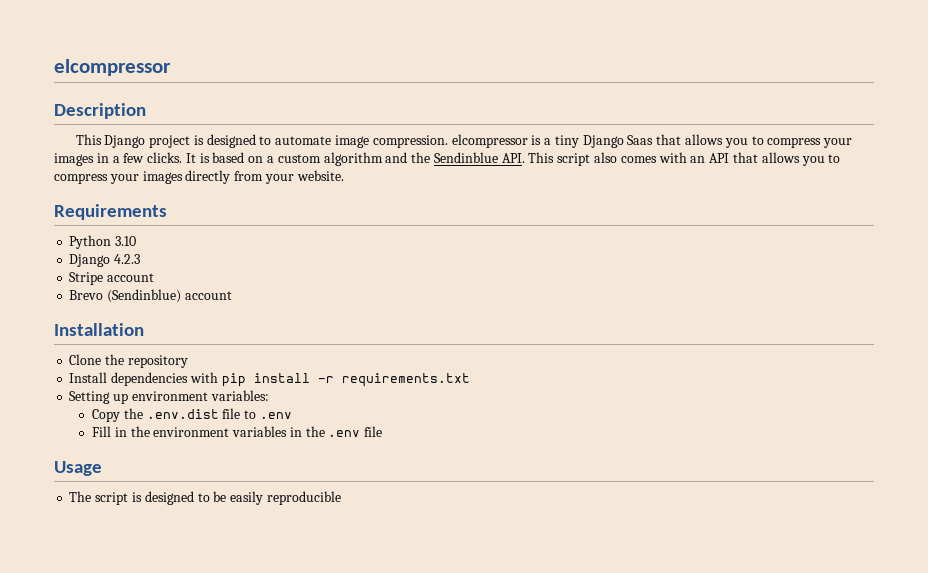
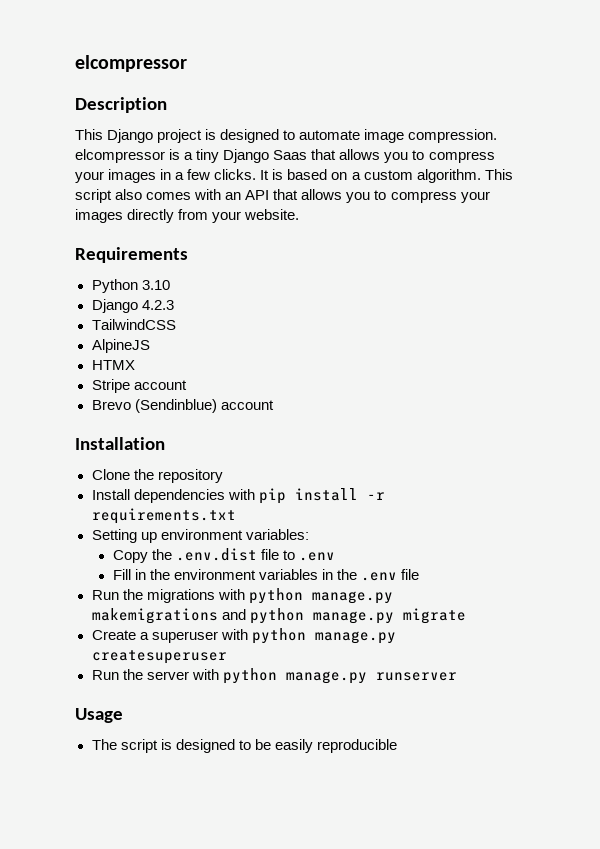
- It is based on a custom algorithm and the Sendinblue API. This script also comes with an API that allows you to compress your images directly from your website.
+ It is based on a custom algorithm. This script also comes with an API that allows you to compress your images directly from your website.
+ TailwindCSS
+ AlpineJS
+ HTMX
+ Run the migrations with python manage.py makemigrations and python manage.py migrate
+ Create a superuser with python manage.py createsuperuser
+ Run the server with python manage.py runserver

